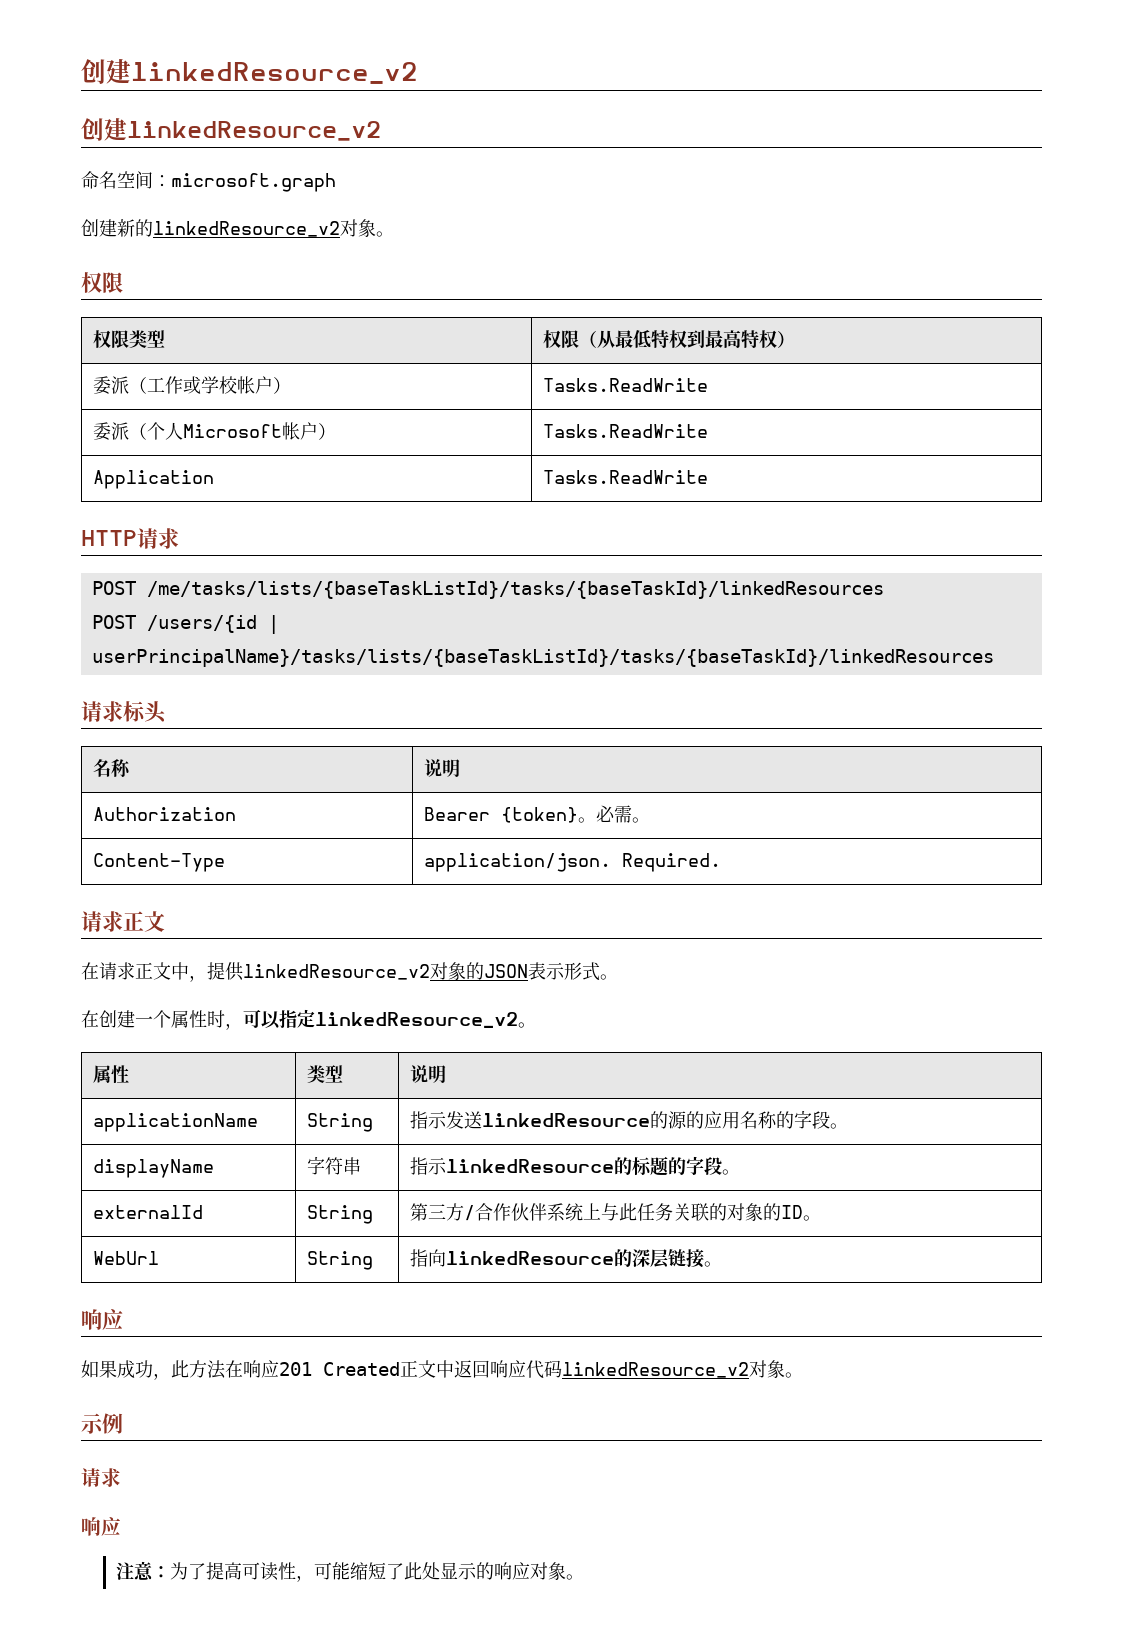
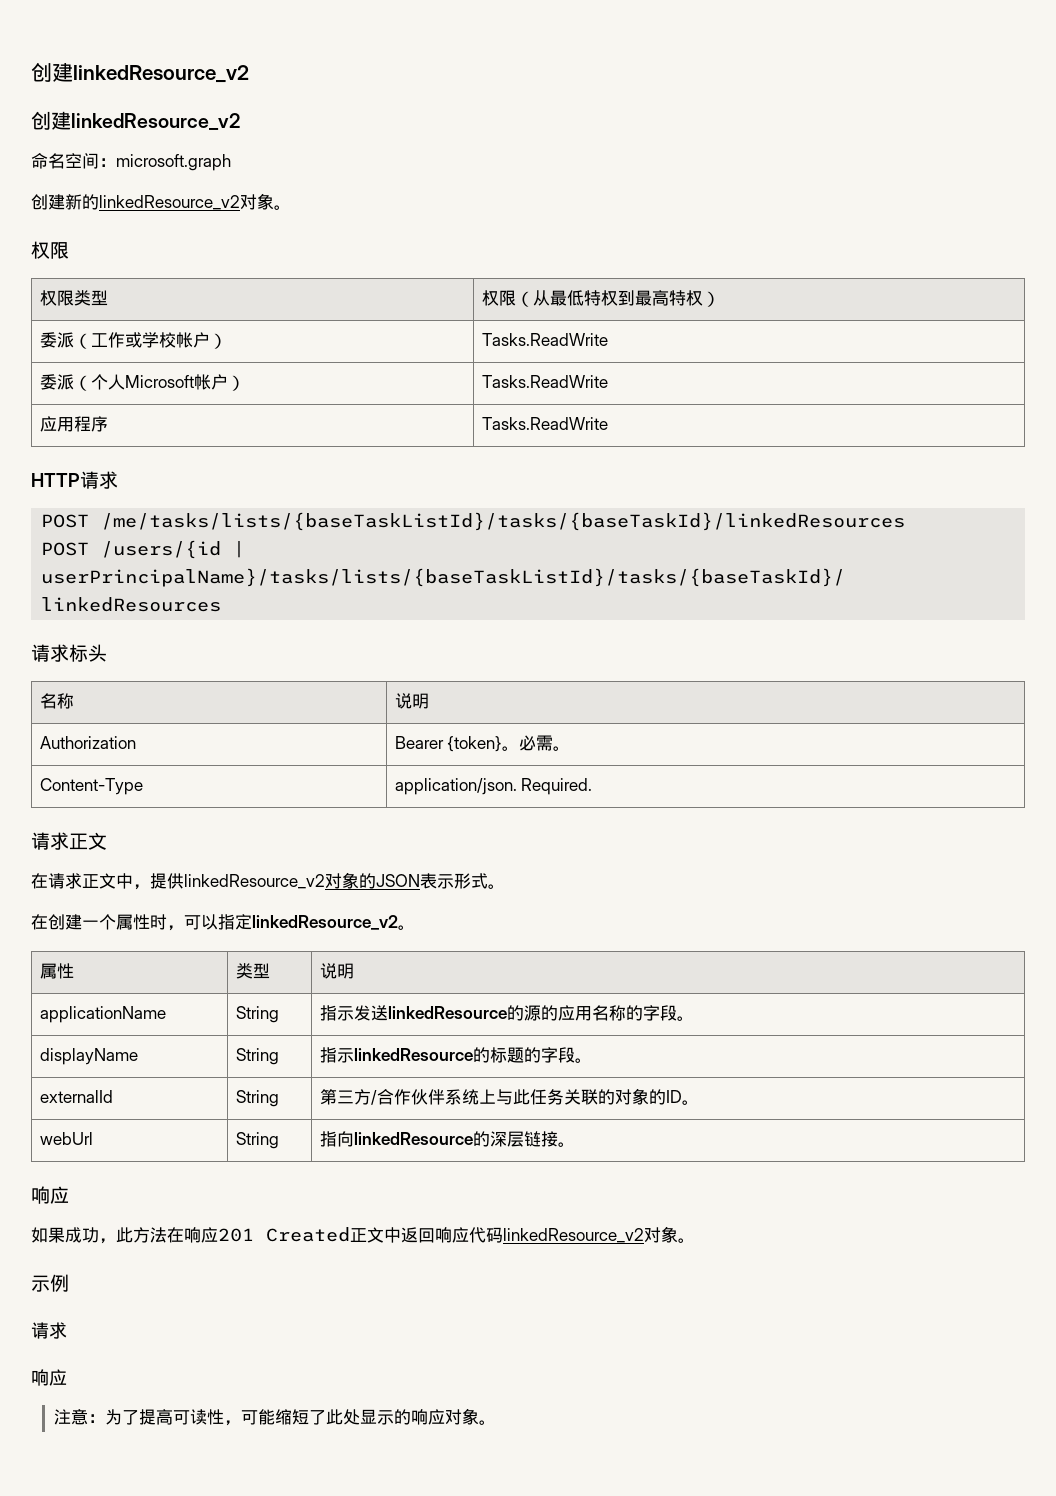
- Application | Tasks.ReadWrite
+ 应用程序 | Tasks.ReadWrite
- displayName | 字符串 | 指示linkedResource的标题的字段。
+ displayName | String | 指示linkedResource的标题的字段。
- WebUrl | String | 指向linkedResource的深层链接。
+ webUrl | String | 指向linkedResource的深层链接。

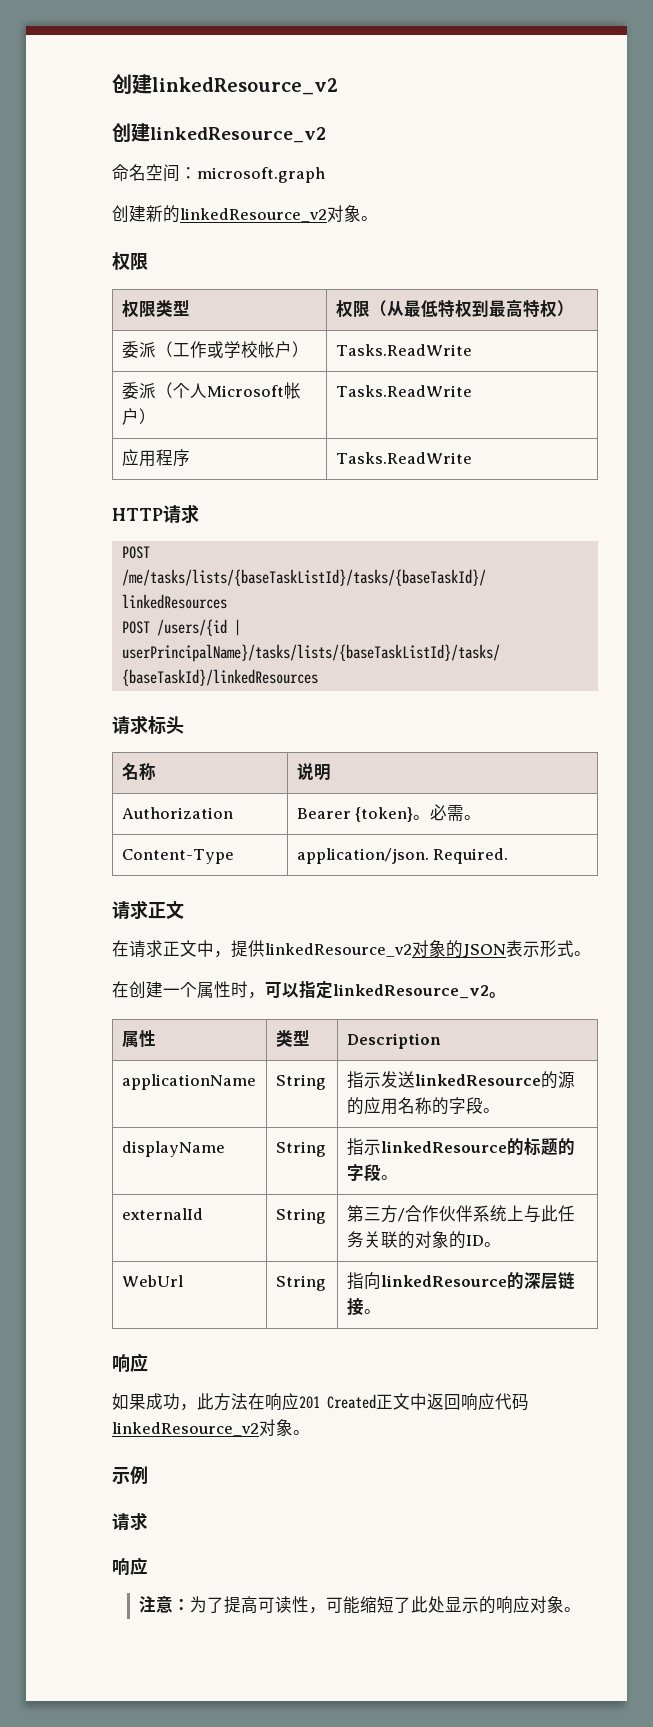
- 属性 | 类型 | 说明
+ 属性 | 类型 | Description
- webUrl | String | 指向linkedResource的深层链接。
+ WebUrl | String | 指向linkedResource的深层链接。

